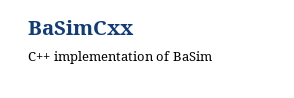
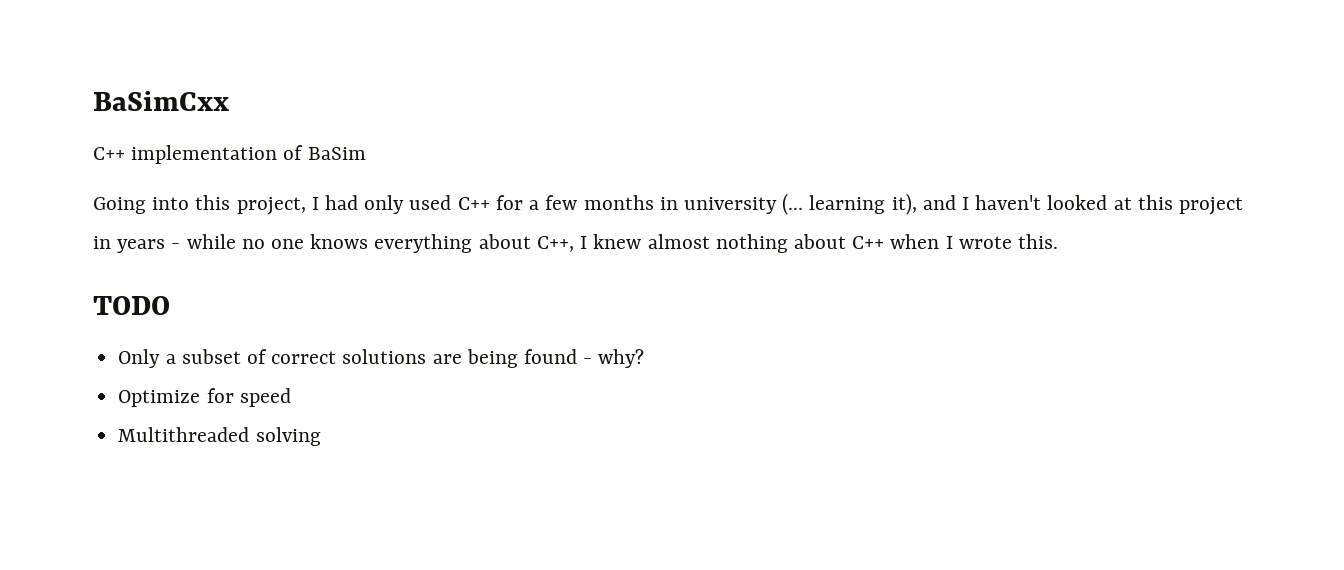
+ Going into this project, I had only used C++ for a few months in university (... learning it), and I haven't looked at this project in years - while no one knows everything about C++, I knew almost nothing about C++ when I wrote this.
+ TODO
+ Only a subset of correct solutions are being found - why?
+ Optimize for speed
+ Multithreaded solving

